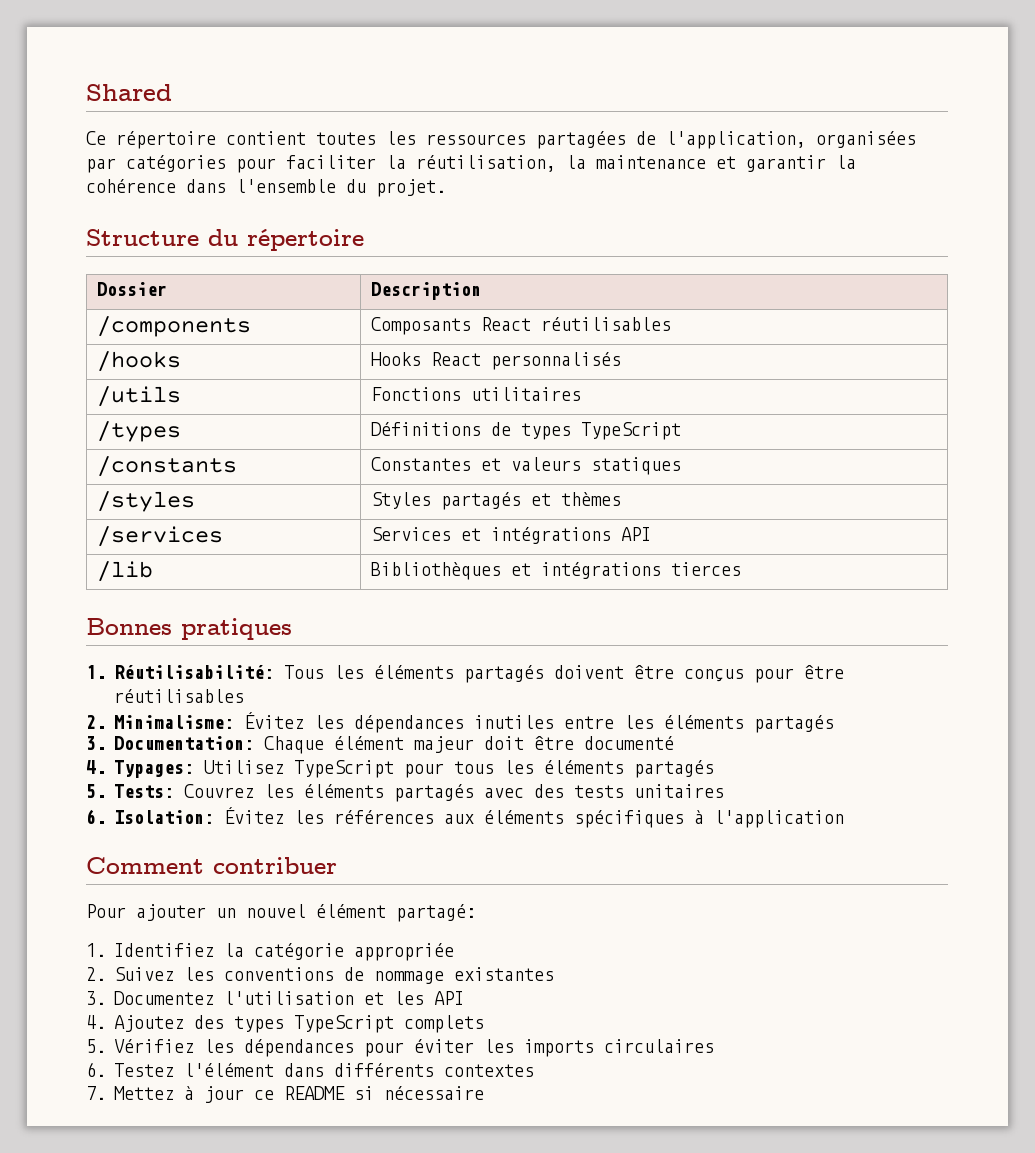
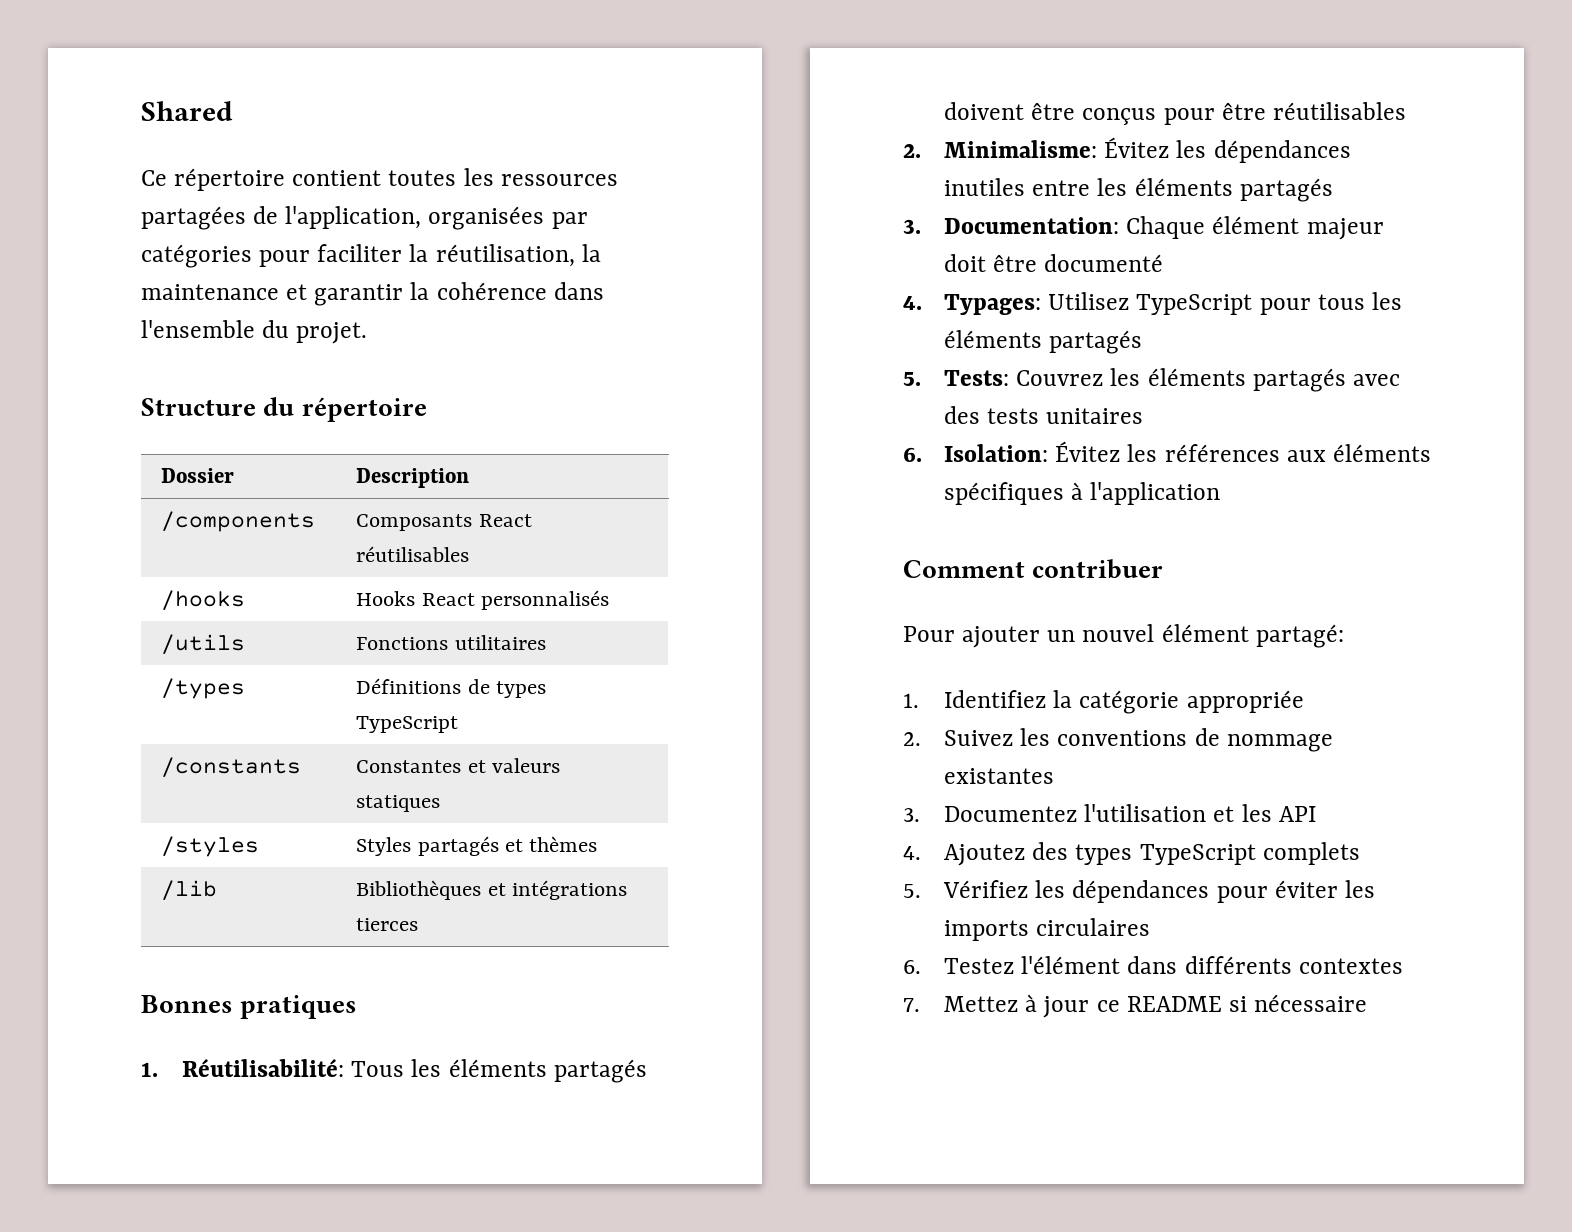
- /services | Services et intégrations API

